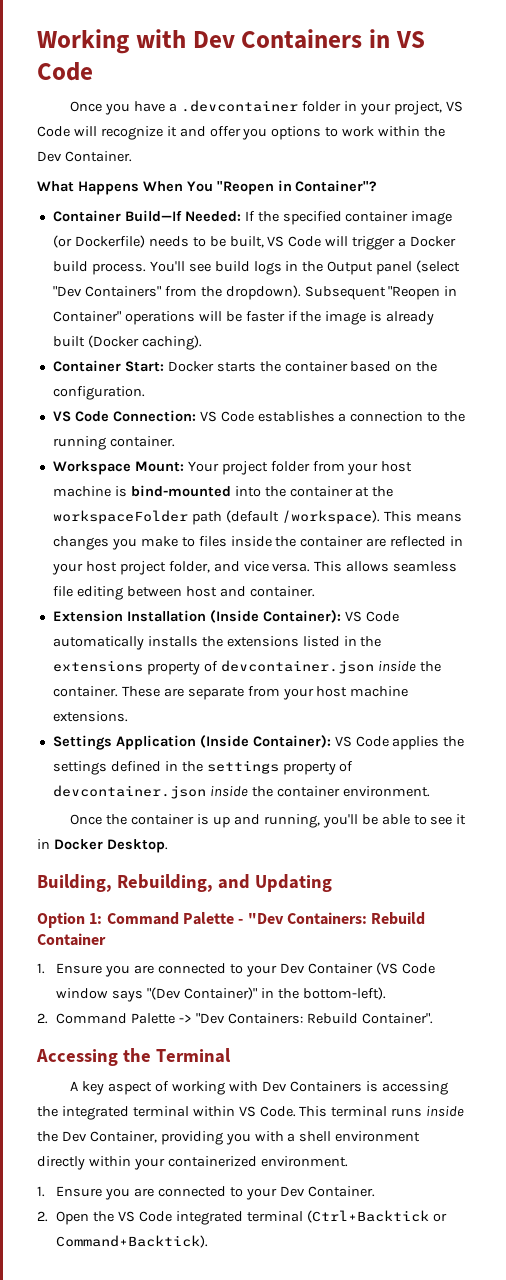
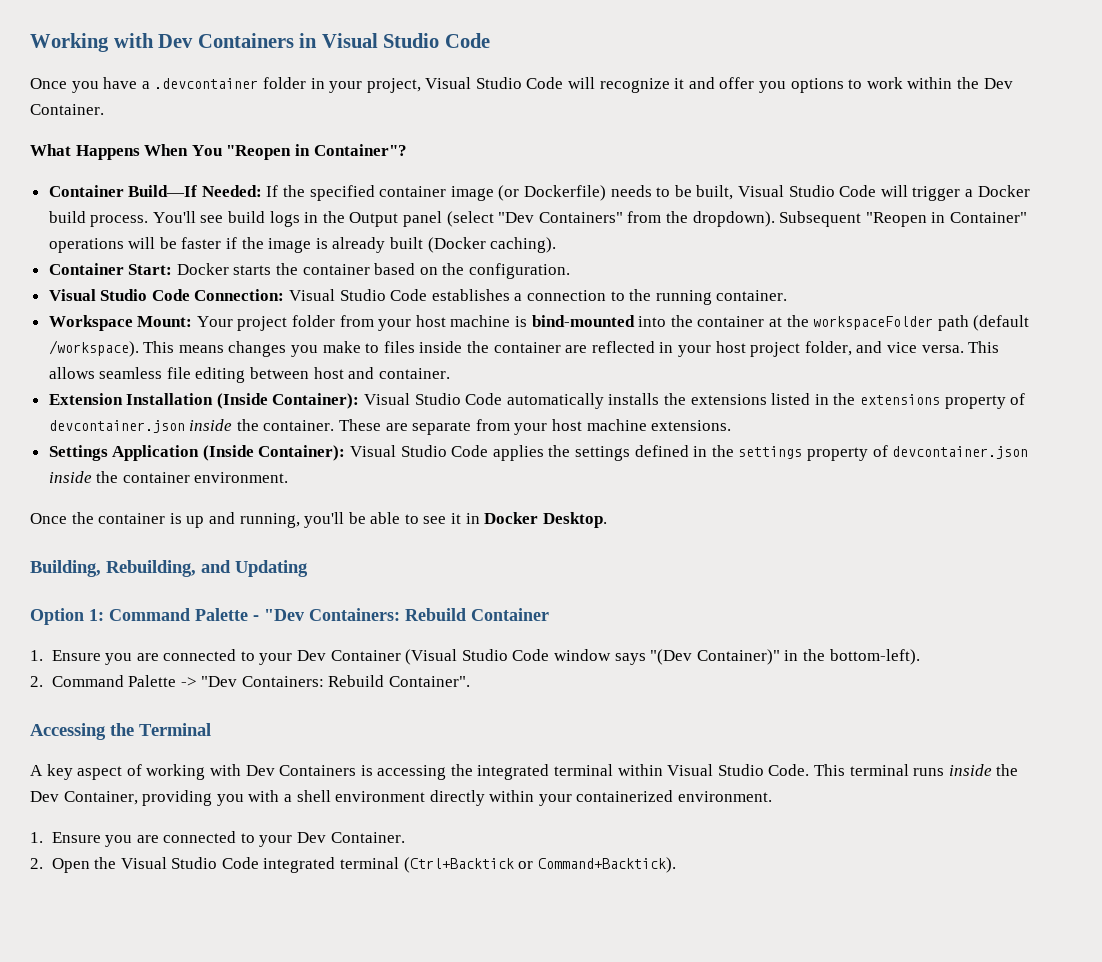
- Working with Dev Containers in VS Code
+ Working with Dev Containers in Visual Studio Code
- Once you have a .devcontainer folder in your project, VS Code will recognize it and offer you options to work within the Dev Container.
+ Once you have a .devcontainer folder in your project, Visual Studio Code will recognize it and offer you options to work within the Dev Container.
- Container Build—If Needed: If the specified container image (or Dockerfile) needs to be built, VS Code will trigger a Docker build process.
+ Container Build—If Needed: If the specified container image (or Dockerfile) needs to be built, Visual Studio Code will trigger a Docker build process.
- VS Code Connection: VS Code establishes a connection to the running container.
+ Visual Studio Code Connection: Visual Studio Code establishes a connection to the running container.
- Extension Installation (Inside Container): VS Code automatically installs the extensions listed in the extensions property of devcontainer.json inside the container.
+ Extension Installation (Inside Container): Visual Studio Code automatically installs the extensions listed in the extensions property of devcontainer.json inside the container.
- Settings Application (Inside Container): VS Code applies the settings defined in the settings property of devcontainer.json inside the container environment.
+ Settings Application (Inside Container): Visual Studio Code applies the settings defined in the settings property of devcontainer.json inside the container environment.
- 1. Ensure you are connected to your Dev Container (VS Code window says "(Dev Container)" in the bottom-left).
+ 1. Ensure you are connected to your Dev Container (Visual Studio Code window says "(Dev Container)" in the bottom-left).
- A key aspect of working with Dev Containers is accessing the integrated terminal within VS Code.
+ A key aspect of working with Dev Containers is accessing the integrated terminal within Visual Studio Code.
- 2. Open the VS Code integrated terminal (Ctrl+Backtick or Command+Backtick).
+ 2. Open the Visual Studio Code integrated terminal (Ctrl+Backtick or Command+Backtick).

